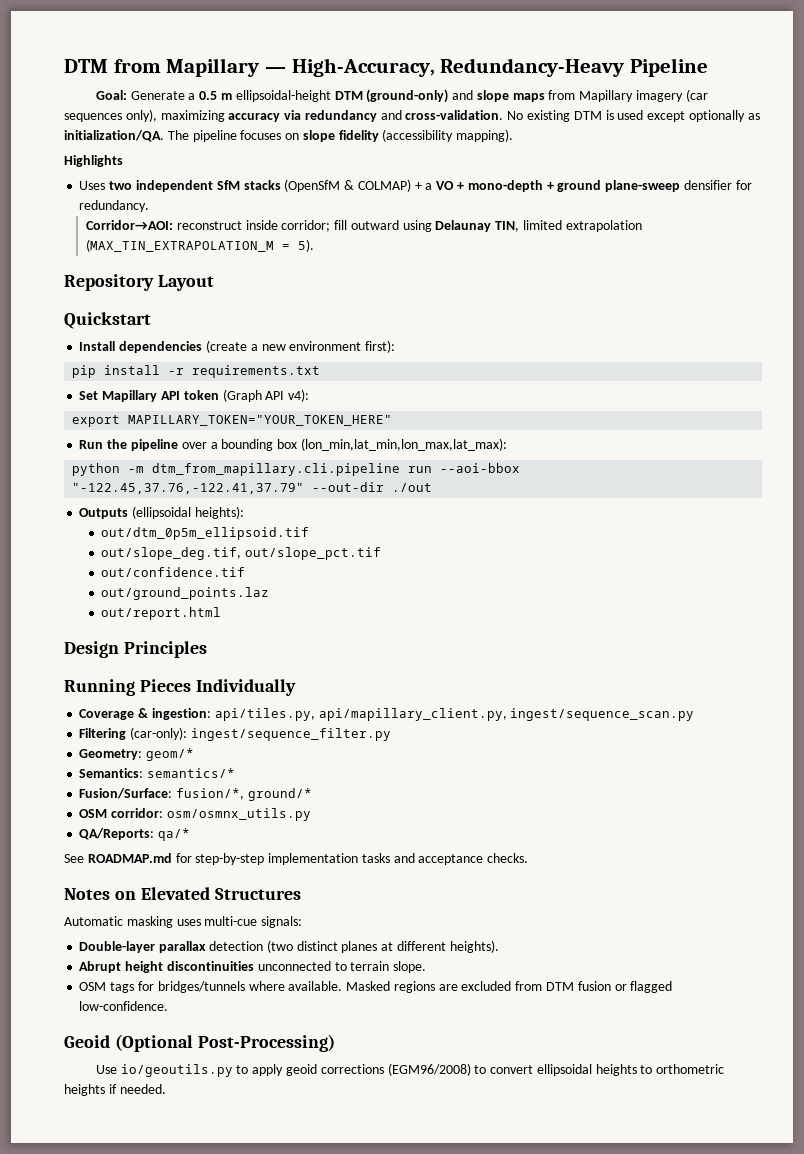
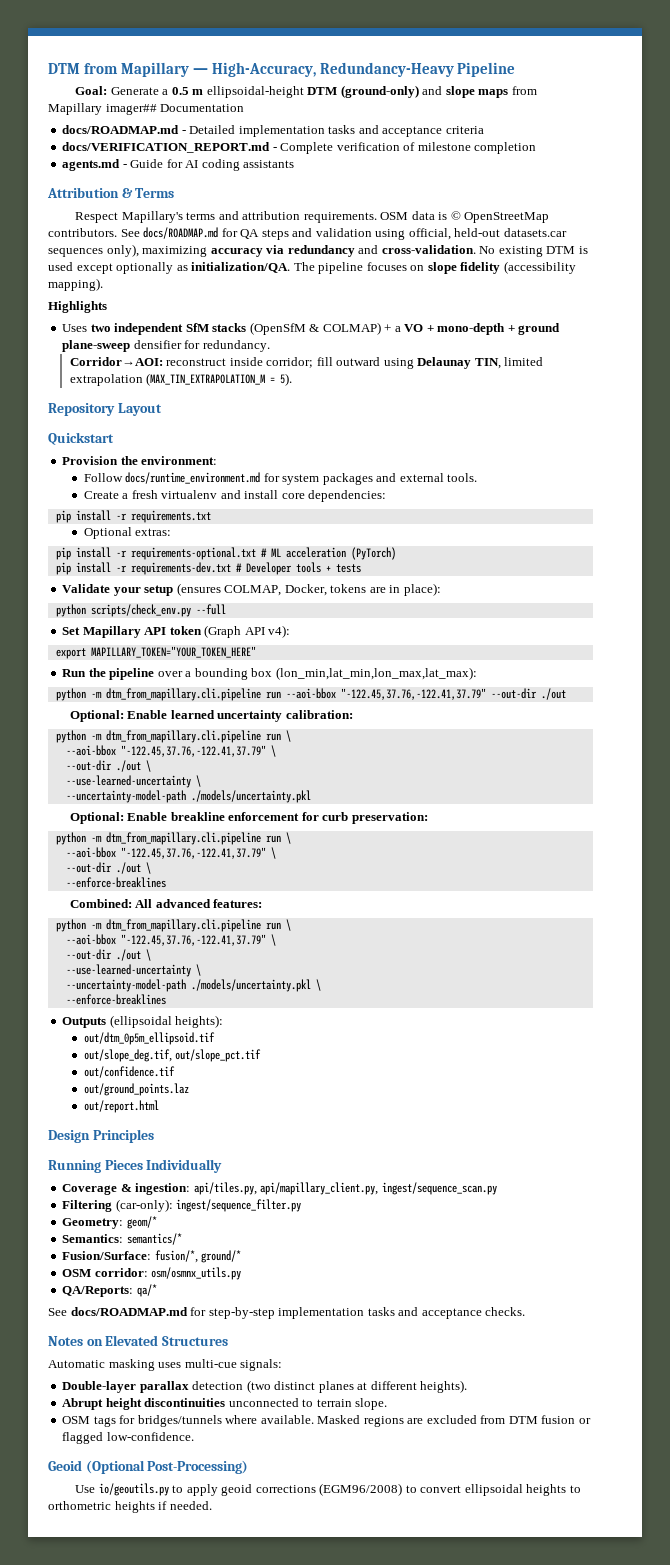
- Goal: Generate a 0.5 m ellipsoidal-height DTM (ground-only) and slope maps from Mapillary imagery (car sequences only), maximizing accuracy via redundancy and cross-validation.
+ Goal: Generate a 0.5 m ellipsoidal-height DTM (ground-only) and slope maps from Mapillary imager## Documentation
+ docs/ROADMAP.md - Detailed implementation tasks and acceptance criteria
+ docs/VERIFICATION_REPORT.md - Complete verification of milestone completion
+ agents.md - Guide for AI coding assistants
+ Attribution & Terms
+ Respect Mapillary's terms and attribution requirements. OSM data is © OpenStreetMap contributors. See docs/ROADMAP.md for QA steps and validation using official, held-out datasets.car sequences only), maximizing accuracy via redundancy and cross-validation.
- Install dependencies (create a new environment first):
+ Provision the environment:
+ Follow docs/runtime_environment.md for system packages and external tools.
+ Create a fresh virtualenv and install core dependencies:
  pip install -r requirements.txt
+ Optional extras:
+ pip install -r requirements-optional.txt # ML acceleration (PyTorch)
+ pip install -r requirements-dev.txt # Developer tools + tests
+ Validate your setup (ensures COLMAP, Docker, tokens are in place):
+ python scripts/check_env.py --full
+ Optional: Enable learned uncertainty calibration:
+ python -m dtm_from_mapillary.cli.pipeline run \
+ --aoi-bbox "-122.45,37.76,-122.41,37.79" \
+ --out-dir ./out \
+ --use-learned-uncertainty \
+ --uncertainty-model-path ./models/uncertainty.pkl
+ Optional: Enable breakline enforcement for curb preservation:
+ python -m dtm_from_mapillary.cli.pipeline run \
+ --aoi-bbox "-122.45,37.76,-122.41,37.79" \
+ --out-dir ./out \
+ --enforce-breaklines
+ Combined: All advanced features:
+ python -m dtm_from_mapillary.cli.pipeline run \
+ --aoi-bbox "-122.45,37.76,-122.41,37.79" \
+ --out-dir ./out \
+ --use-learned-uncertainty \
+ --uncertainty-model-path ./models/uncertainty.pkl \
+ --enforce-breaklines
- See ROADMAP.md for step-by-step implementation tasks and acceptance checks.
+ See docs/ROADMAP.md for step-by-step implementation tasks and acceptance checks.

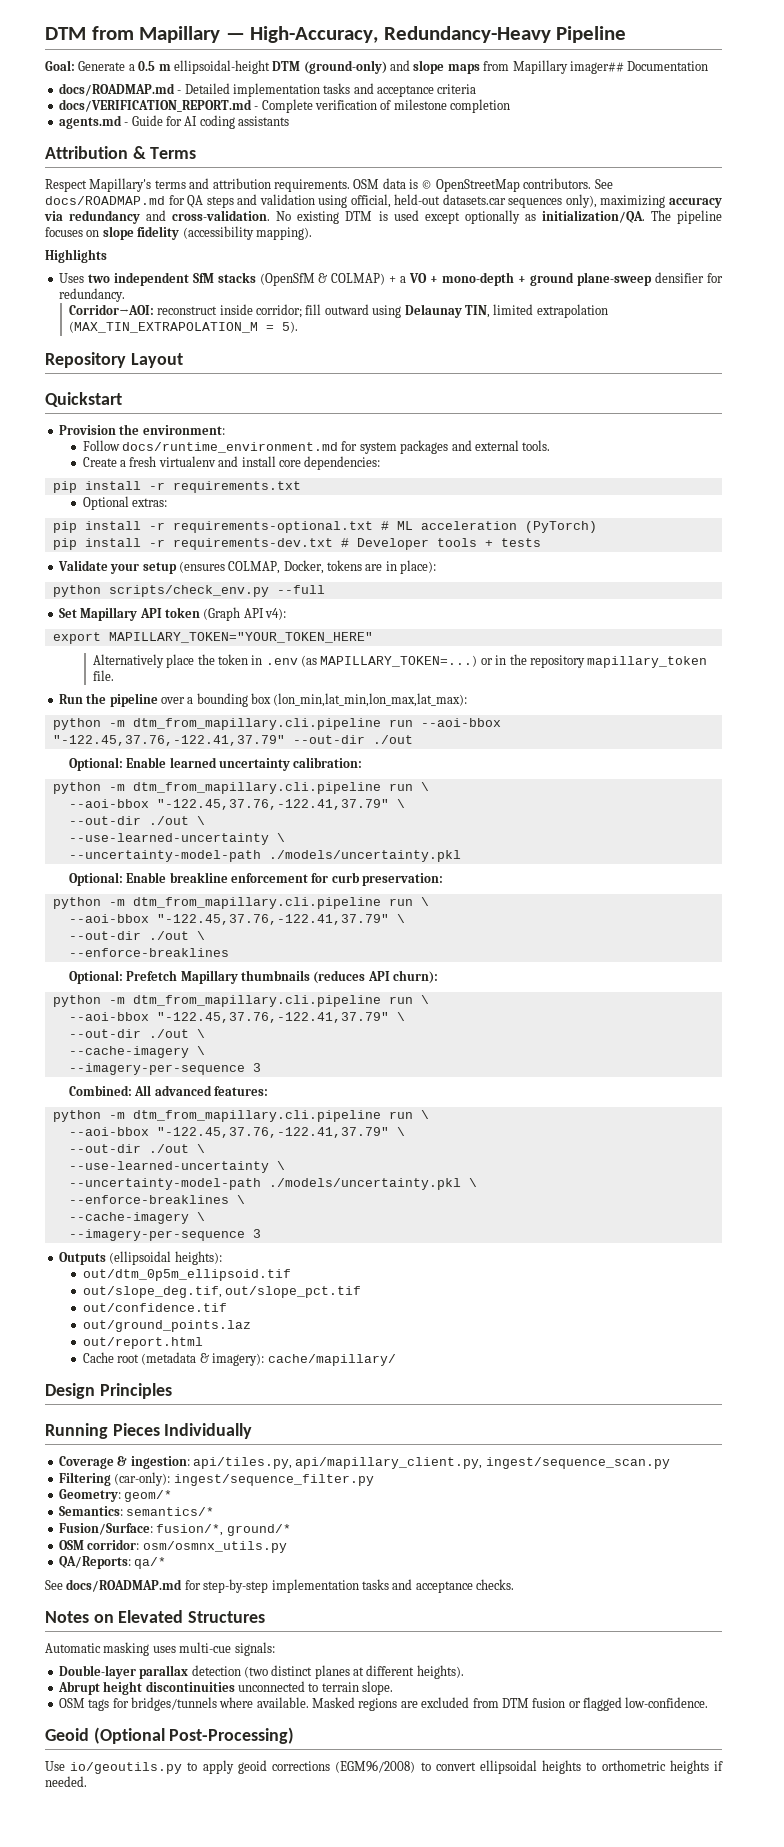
+ Alternatively place the token in .env (as MAPILLARY_TOKEN=...) or in the repository mapillary_token file.
+ Optional: Prefetch Mapillary thumbnails (reduces API churn):
+ python -m dtm_from_mapillary.cli.pipeline run \
+ --aoi-bbox "-122.45,37.76,-122.41,37.79" \
+ --out-dir ./out \
+ --cache-imagery \
+ --imagery-per-sequence 3
  --uncertainty-model-path ./models/uncertainty.pkl \
- --enforce-breaklines
+ --enforce-breaklines \
+ --cache-imagery \
+ --imagery-per-sequence 3
+ Cache root (metadata & imagery): cache/mapillary/

